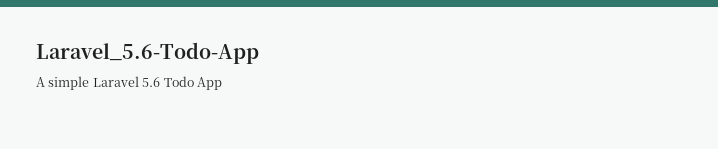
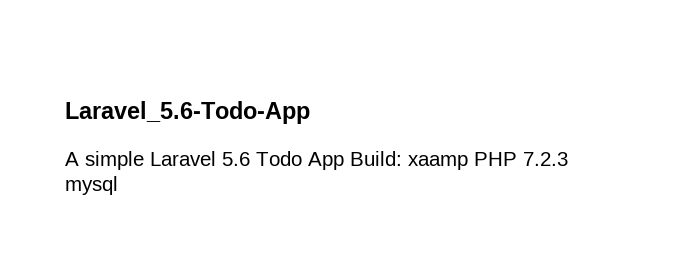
- A simple Laravel 5.6 Todo App
+ A simple Laravel 5.6 Todo App Build: xaamp PHP 7.2.3 mysql

